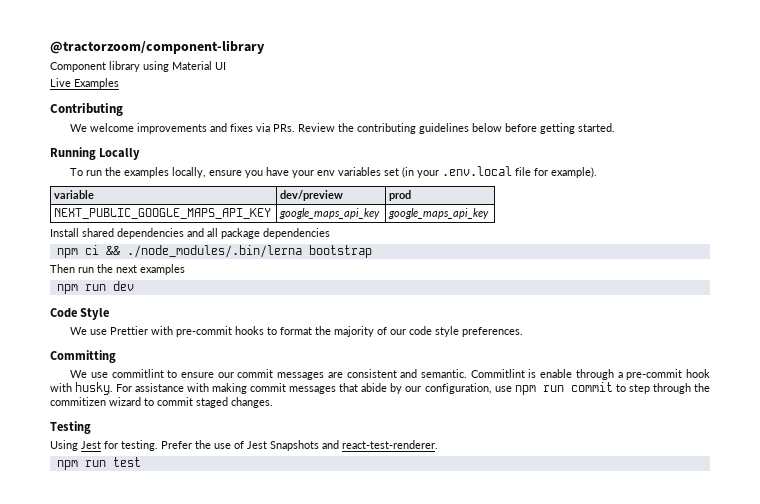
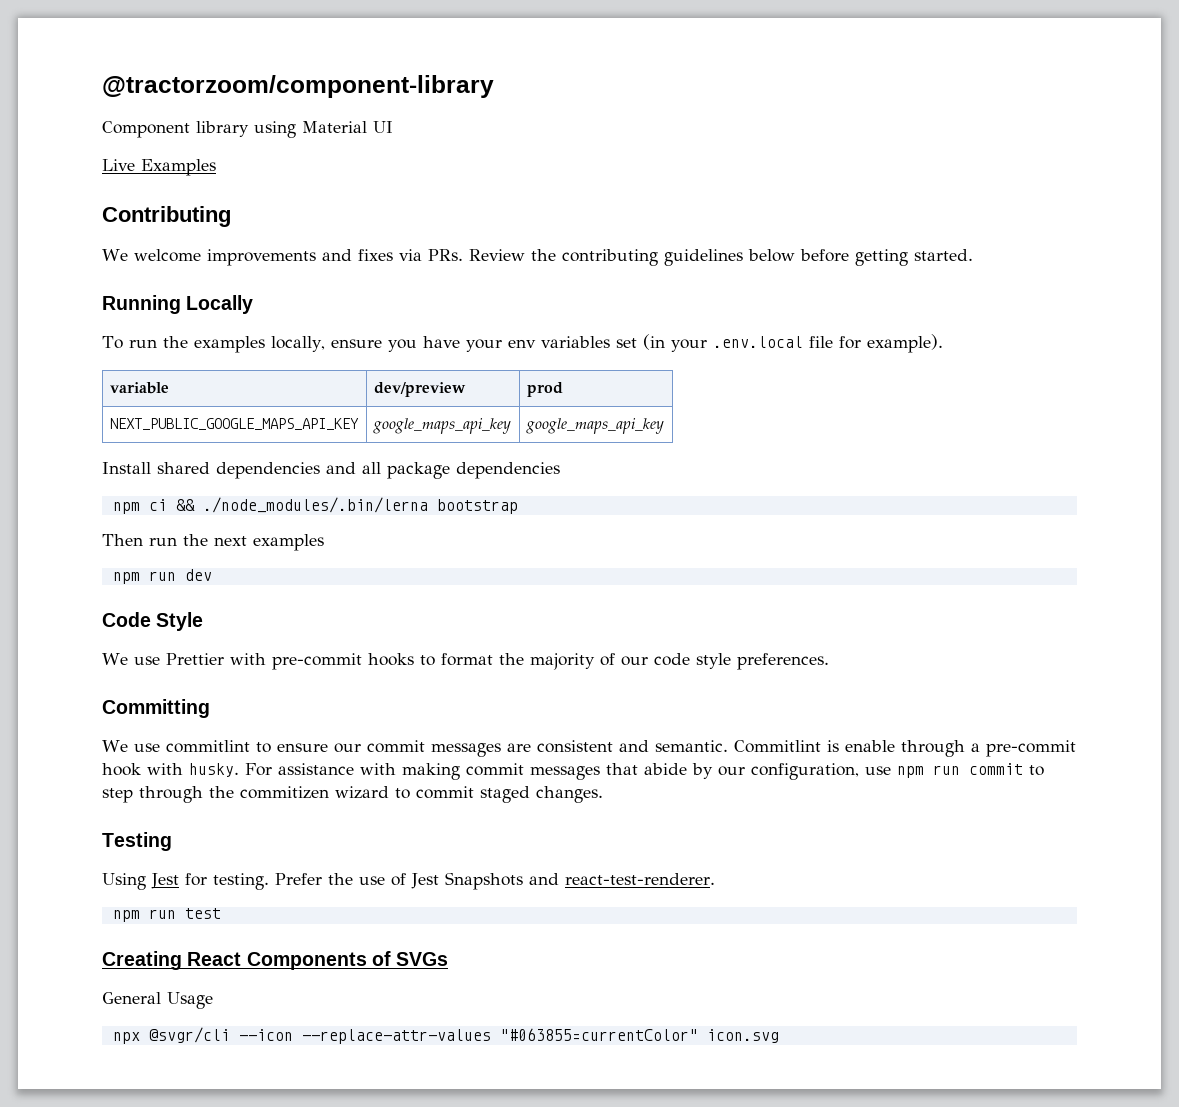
+ Creating React Components of SVGs
+ General Usage
+ npx @svgr/cli --icon --replace-attr-values "#063855=currentColor" icon.svg

